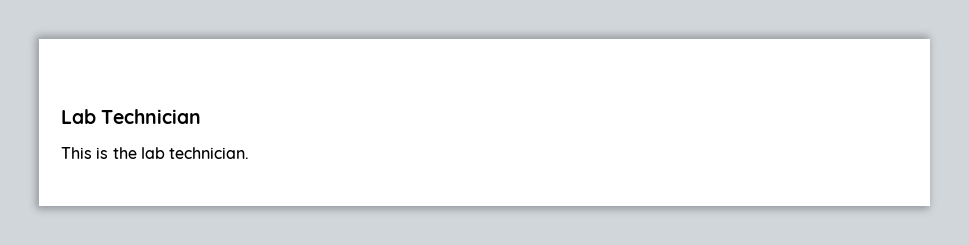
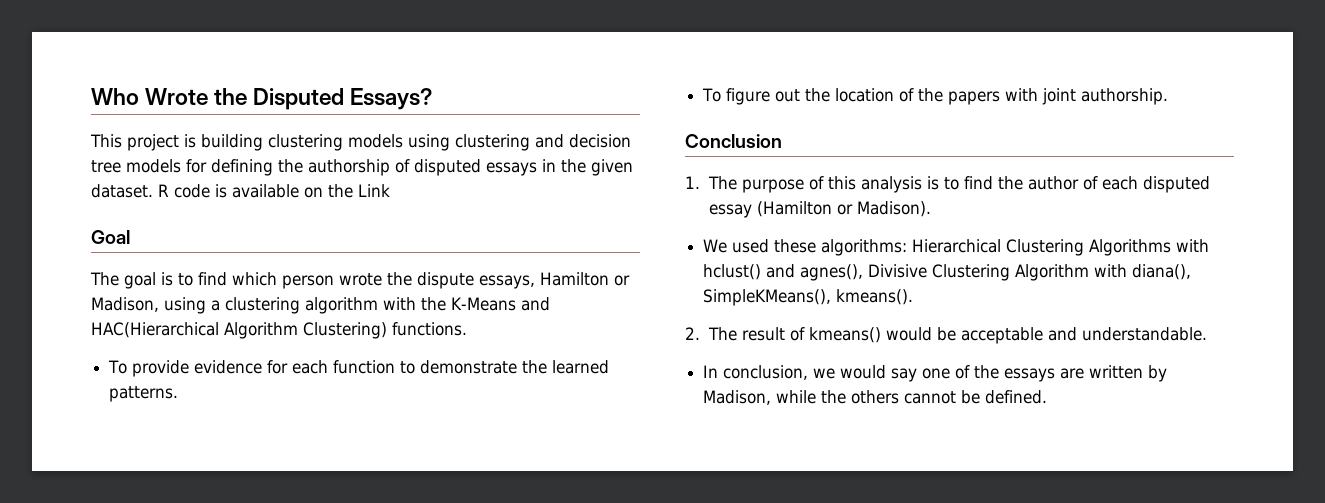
- Lab Technician
- This is the lab technician.
+ Who Wrote the Disputed Essays?
+ This project is building clustering models using clustering and decision tree models for defining the authorship of disputed essays in the given dataset. R code is available on the Link
+ Goal
+ The goal is to find which person wrote the dispute essays, Hamilton or Madison, using a clustering algorithm with the K-Means and HAC(Hierarchical Algorithm Clustering) functions.
+ To provide evidence for each function to demonstrate the learned patterns.
+ To figure out the location of the papers with joint authorship.
+ Conclusion
+ 1. The purpose of this analysis is to find the author of each disputed essay (Hamilton or Madison).
+ We used these algorithms: Hierarchical Clustering Algorithms with hclust() and agnes(), Divisive Clustering Algorithm with diana(), SimpleKMeans(), kmeans().
+ 2. The result of kmeans() would be acceptable and understandable.
+ In conclusion, we would say one of the essays are written by Madison, while the others cannot be defined.

